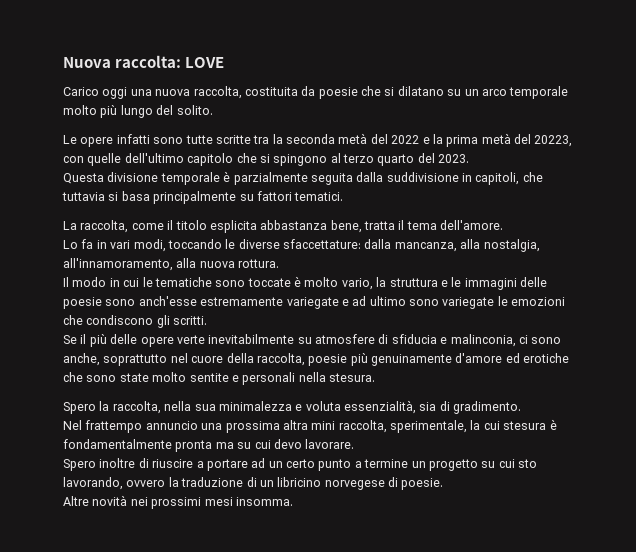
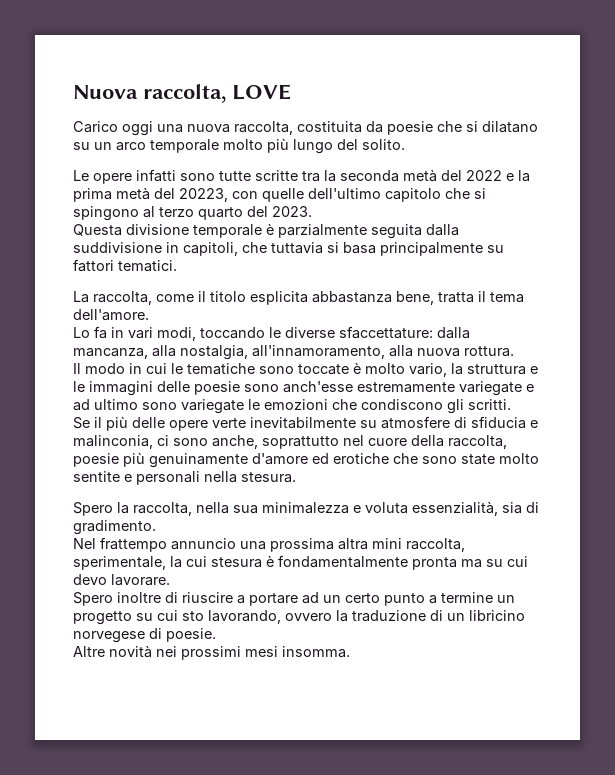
- Nuova raccolta: LOVE
+ Nuova raccolta, LOVE

